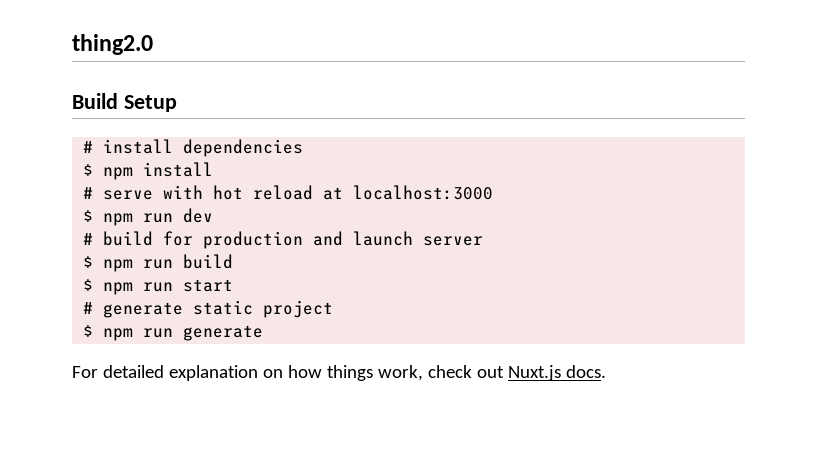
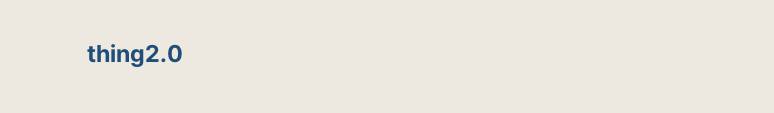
- Build Setup
- # install dependencies
- $ npm install
- # serve with hot reload at localhost:3000
- $ npm run dev
- # build for production and launch server
- $ npm run build
- $ npm run start
- # generate static project
- $ npm run generate
- For detailed explanation on how things work, check out Nuxt.js docs.

